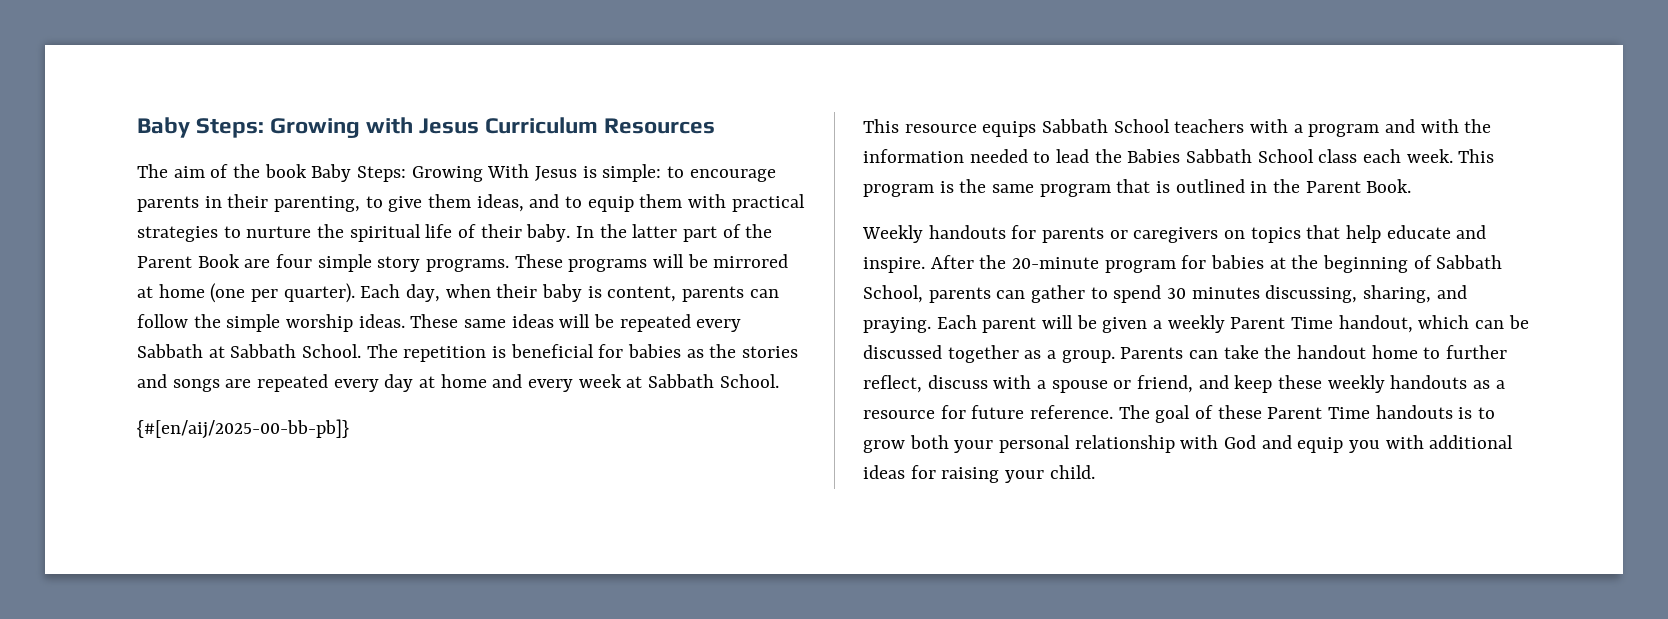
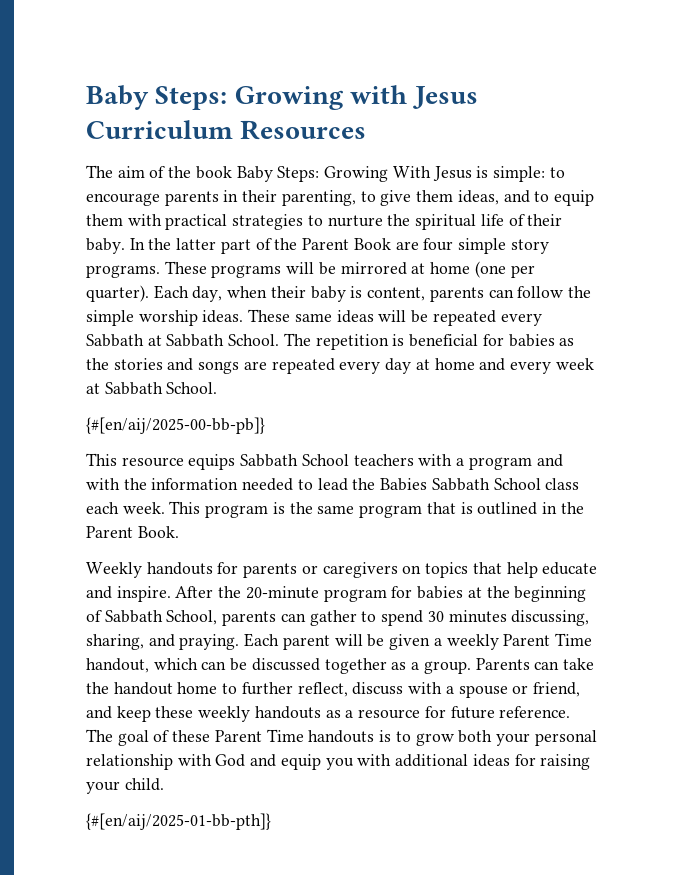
+ {#[en/aij/2025-01-bb-pth]}

